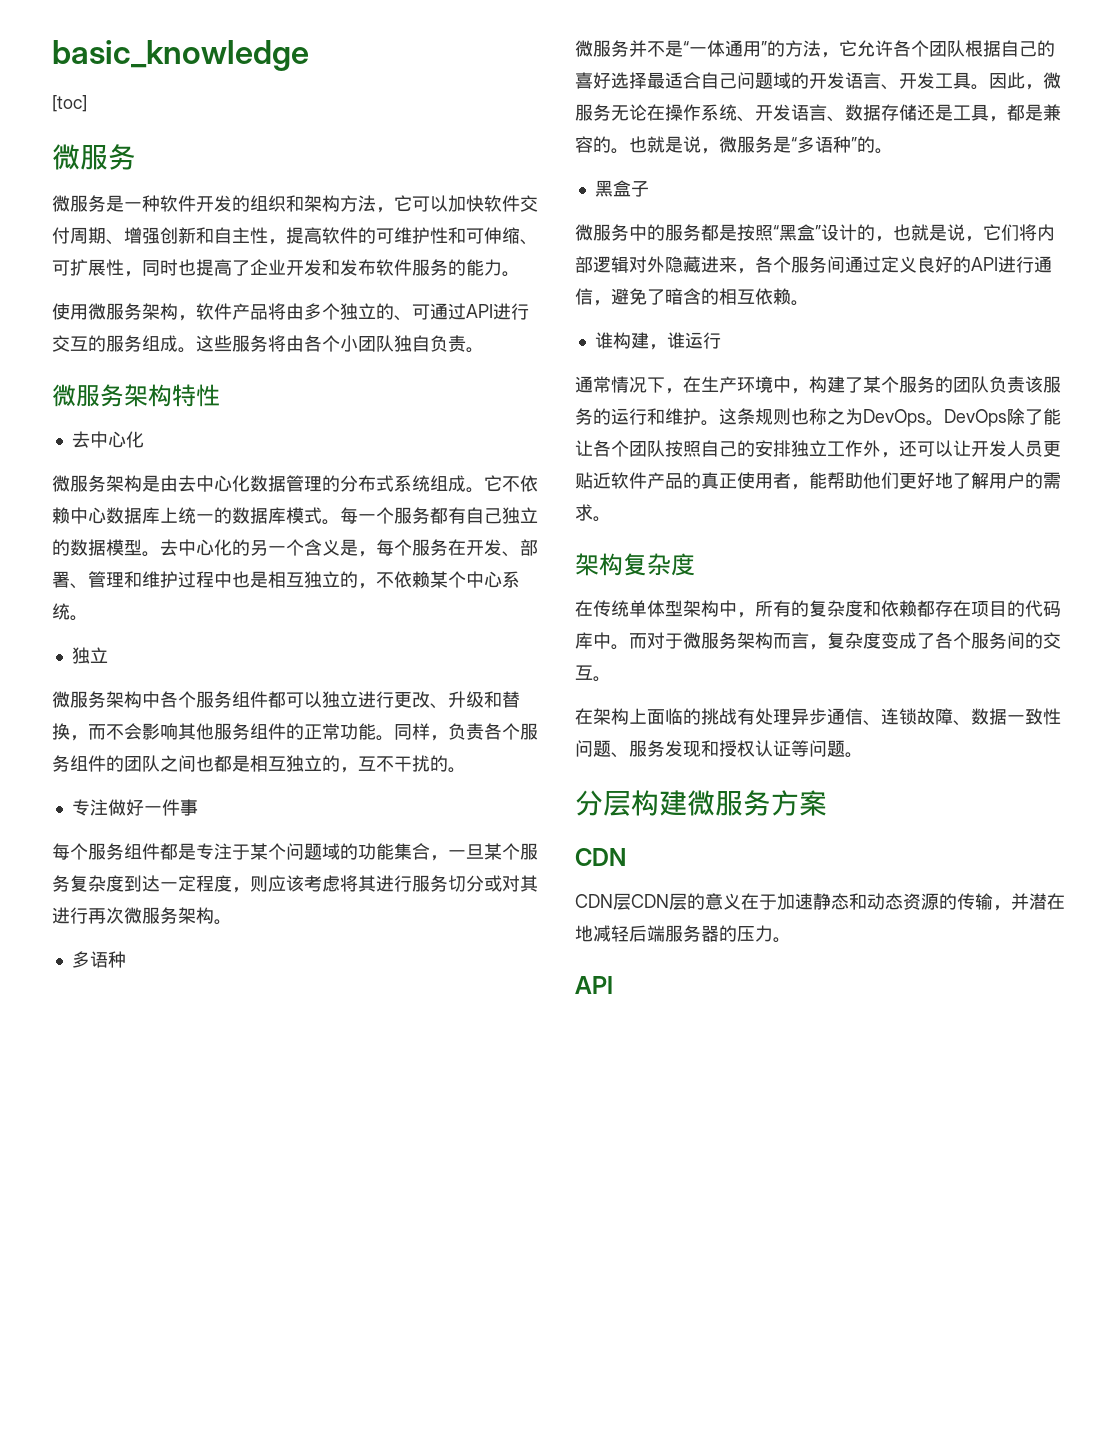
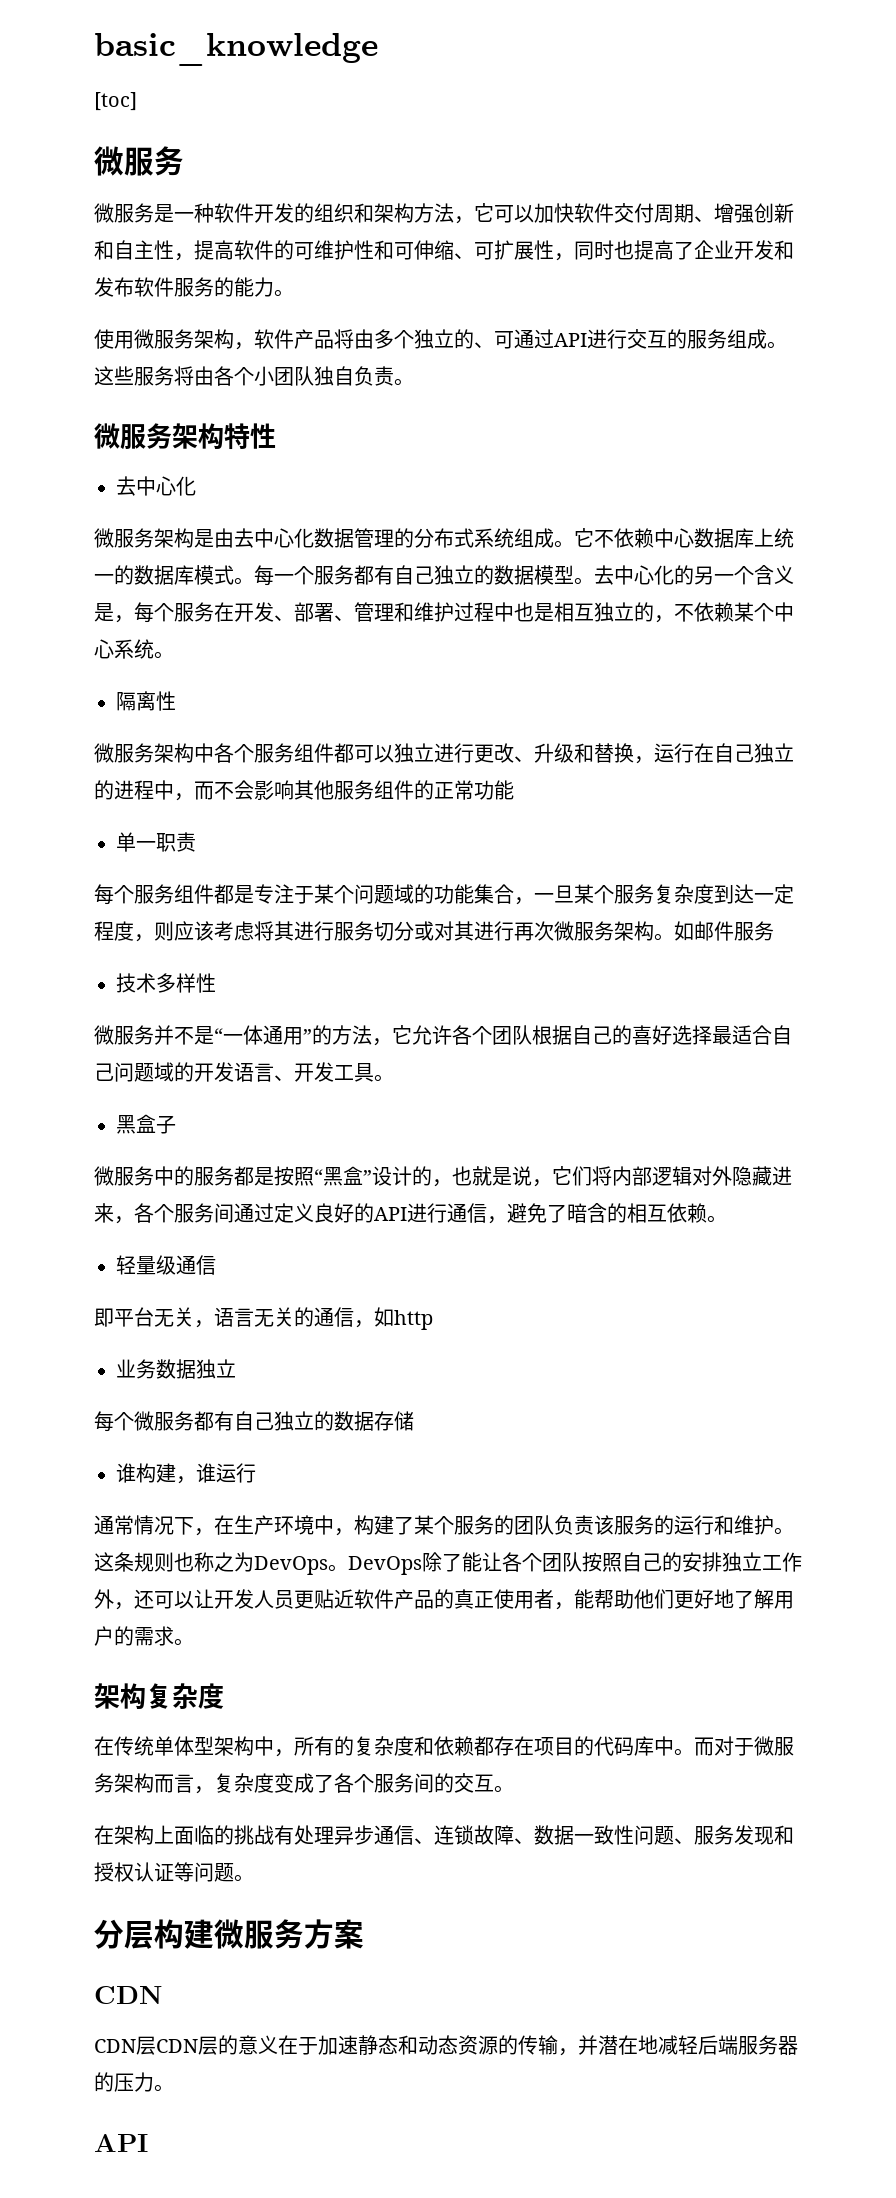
  去中心化的另一个含义是，每个服务在开发、部署、管理和维护过程中也是相互独立的，不依赖某个中心系统。
- 独立
+ 隔离性
- 微服务架构中各个服务组件都可以独立进行更改、升级和替换，而不会影响其他服务组件的正常功能。同样，负责各个服务组件的团队之间也都是相互独立的，互不干扰的。
- 专注做好一件事
+ 微服务架构中各个服务组件都可以独立进行更改、升级和替换，运行在自己独立的进程中，而不会影响其他服务组件的正常功能
+ 单一职责
- 每个服务组件都是专注于某个问题域的功能集合，一旦某个服务复杂度到达一定程度，则应该考虑将其进行服务切分或对其进行再次微服务架构。
- 多语种
+ 每个服务组件都是专注于某个问题域的功能集合，一旦某个服务复杂度到达一定程度，则应该考虑将其进行服务切分或对其进行再次微服务架构。如邮件服务
+ 技术多样性
- 因此，微服务无论在操作系统、开发语言、数据存储还是工具，都是兼容的。也就是说，微服务是“多语种”的。
+ 轻量级通信
+ 即平台无关，语言无关的通信，如http
+ 业务数据独立
+ 每个微服务都有自己独立的数据存储

